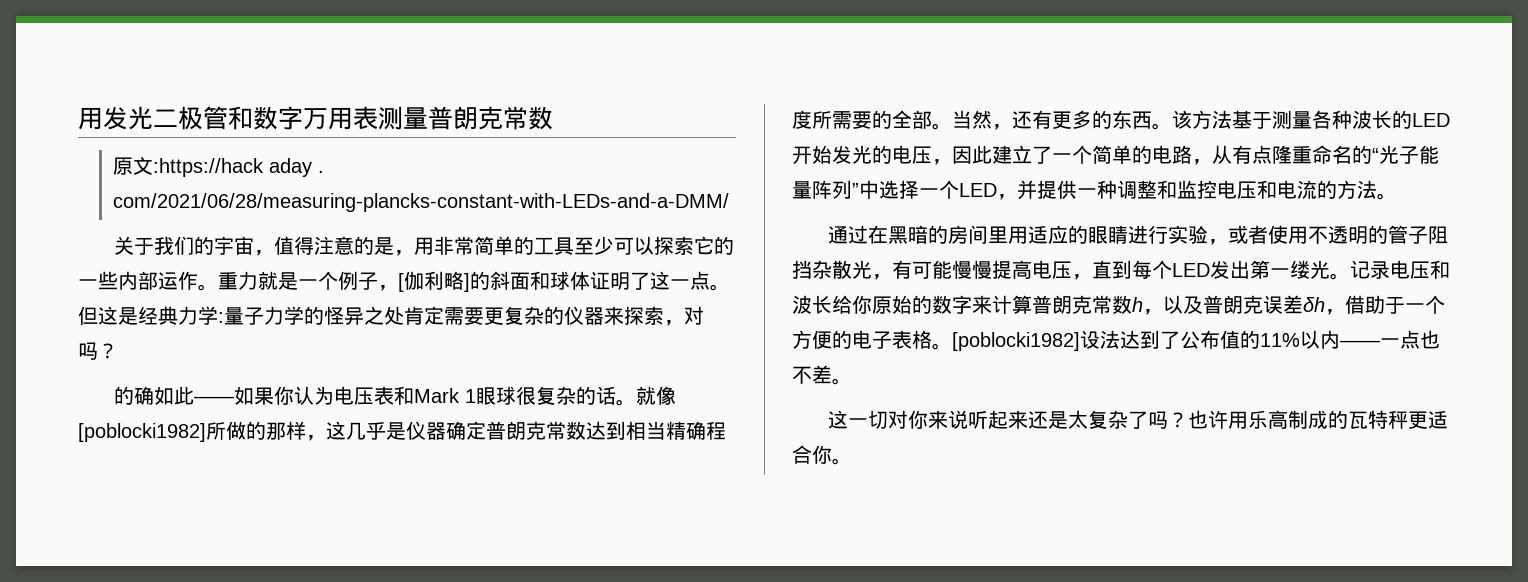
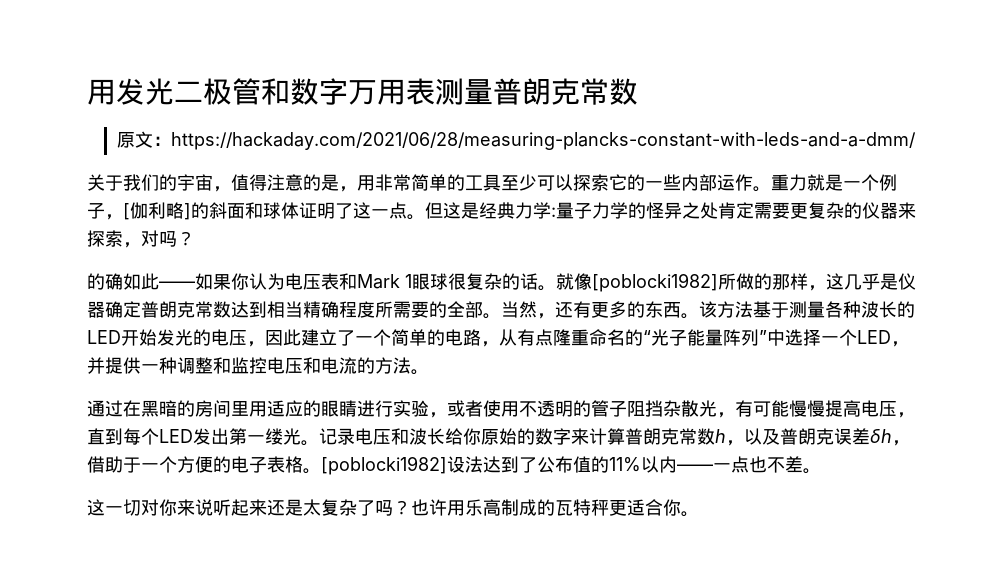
- 原文:https://hack aday . com/2021/06/28/measuring-plancks-constant-with-LEDs-and-a-DMM/
+ 原文：https://hackaday.com/2021/06/28/measuring-plancks-constant-with-leds-and-a-dmm/

